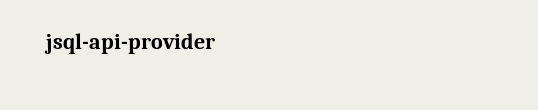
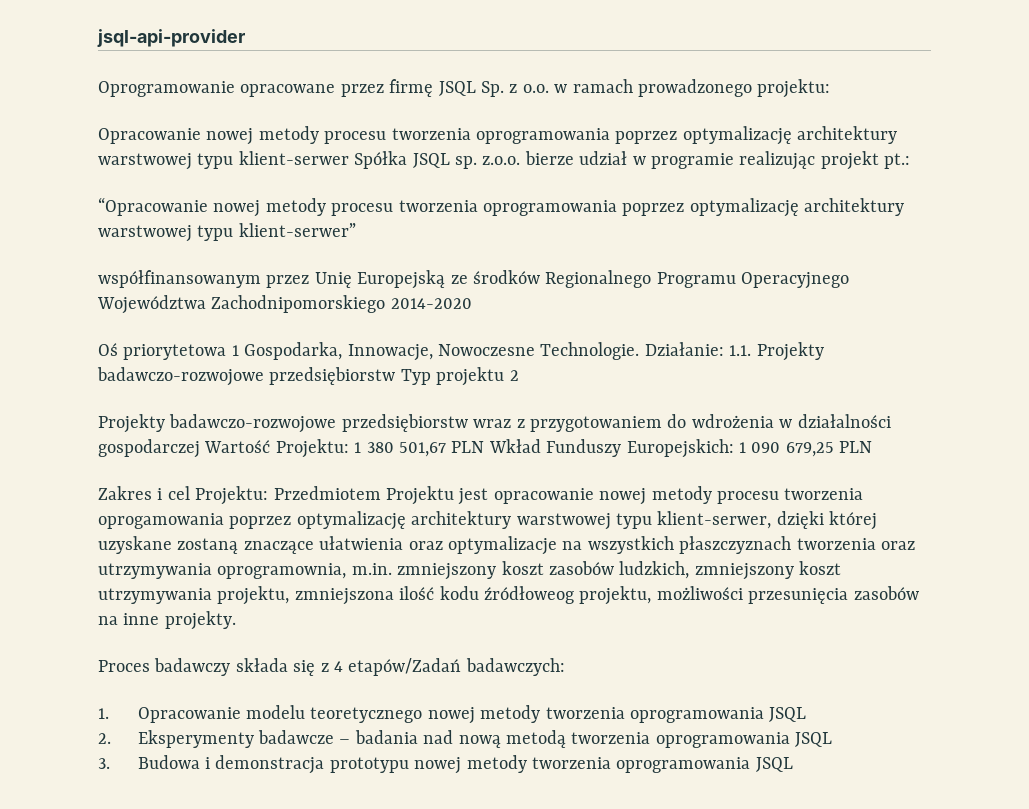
+ Oprogramowanie opracowane przez firmę JSQL Sp. z o.o. w ramach prowadzonego projektu:
+ Opracowanie nowej metody procesu tworzenia oprogramowania poprzez optymalizację architektury warstwowej typu klient-serwer Spółka JSQL sp. z.o.o. bierze udział w programie realizując projekt pt.:
+ “Opracowanie nowej metody procesu tworzenia oprogramowania poprzez optymalizację architektury warstwowej typu klient-serwer”
+ współfinansowanym przez Unię Europejską ze środków Regionalnego Programu Operacyjnego Województwa Zachodnipomorskiego 2014-2020
+ Oś priorytetowa 1 Gospodarka, Innowacje, Nowoczesne Technologie. Działanie: 1.1. Projekty badawczo-rozwojowe przedsiębiorstw Typ projektu 2
+ Projekty badawczo-rozwojowe przedsiębiorstw wraz z przygotowaniem do wdrożenia w działalności gospodarczej Wartość Projektu: 1 380 501,67 PLN Wkład Funduszy Europejskich: 1 090 679,25 PLN
+ Zakres i cel Projektu: Przedmiotem Projektu jest opracowanie nowej metody procesu tworzenia oprogamowania poprzez optymalizację architektury warstwowej typu klient-serwer, dzięki której uzyskane zostaną znaczące ułatwienia oraz optymalizacje na wszystkich płaszczyznach tworzenia oraz utrzymywania oprogramownia, m.in. zmniejszony koszt zasobów ludzkich, zmniejszony koszt utrzymywania projektu, zmniejszona ilość kodu źródłoweog projektu, możliwości przesunięcia zasobów na inne projekty.
+ Proces badawczy składa się z 4 etapów/Zadań badawczych:
+ 1. Opracowanie modelu teoretycznego nowej metody tworzenia oprogramowania JSQL
+ 2. Eksperymenty badawcze – badania nad nową metodą tworzenia oprogramowania JSQL
+ 3. Budowa i demonstracja prototypu nowej metody tworzenia oprogramowania JSQL

